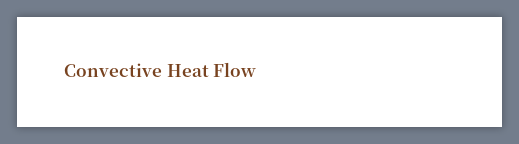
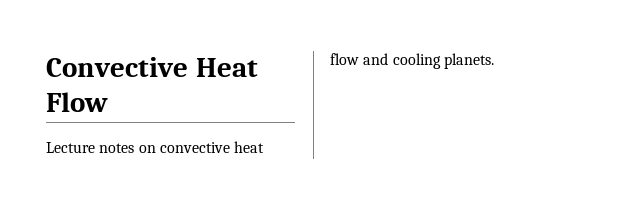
+ Lecture notes on convective heat flow and cooling planets.

